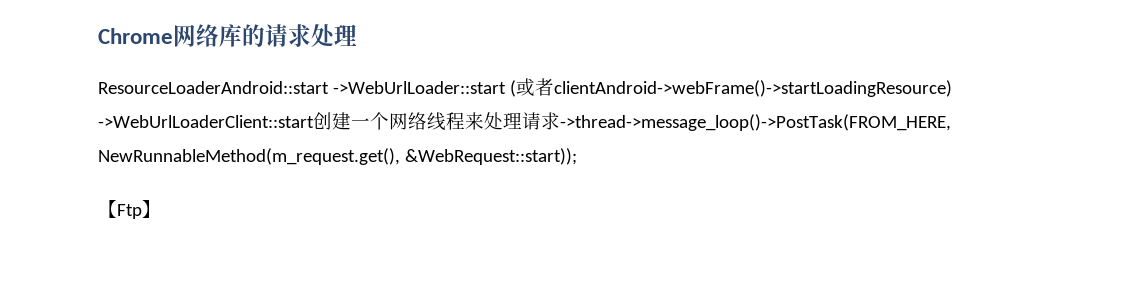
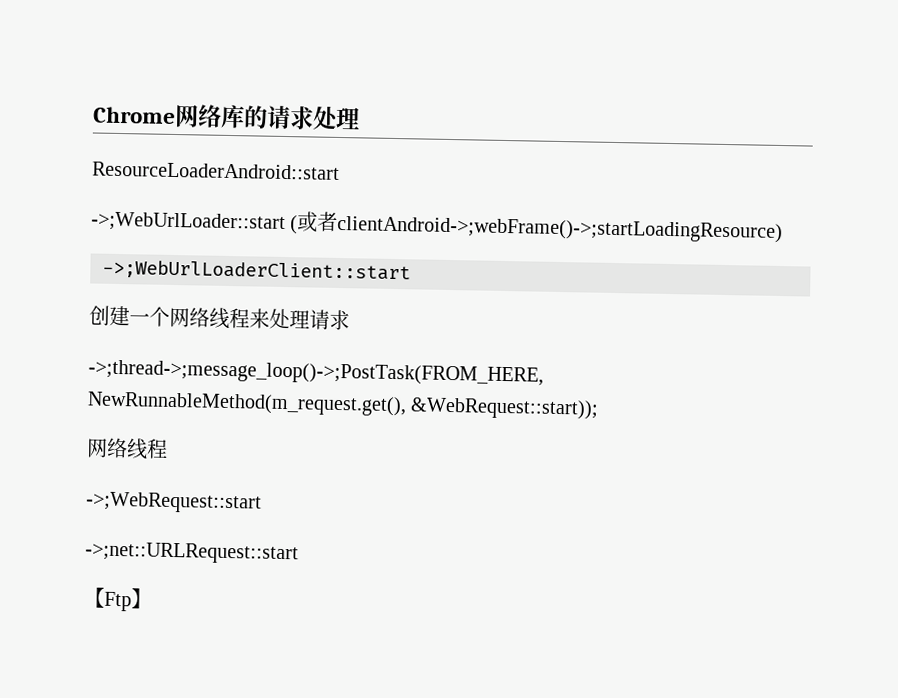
- ResourceLoaderAndroid::start ->WebUrlLoader::start (或者clientAndroid->webFrame()->startLoadingResource) ->WebUrlLoaderClient::start创建一个网络线程来处理请求->thread->message_loop()->PostTask(FROM_HERE, NewRunnableMethod(m_request.get(), &WebRequest::start));
+ ResourceLoaderAndroid::start
+ ->;WebUrlLoader::start (或者clientAndroid->;webFrame()->;startLoadingResource)
+ ->;WebUrlLoaderClient::start
+ 创建一个网络线程来处理请求
+ ->;thread->;message_loop()->;PostTask(FROM_HERE, NewRunnableMethod(m_request.get(), &WebRequest::start));
+ 网络线程
+ ->;WebRequest::start
+ ->;net::URLRequest::start

